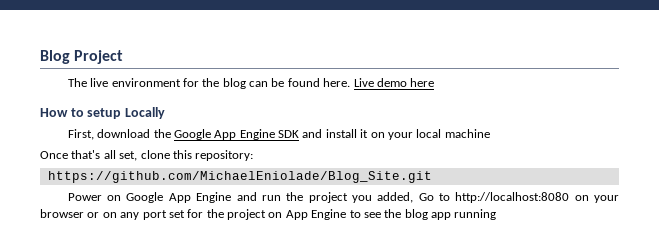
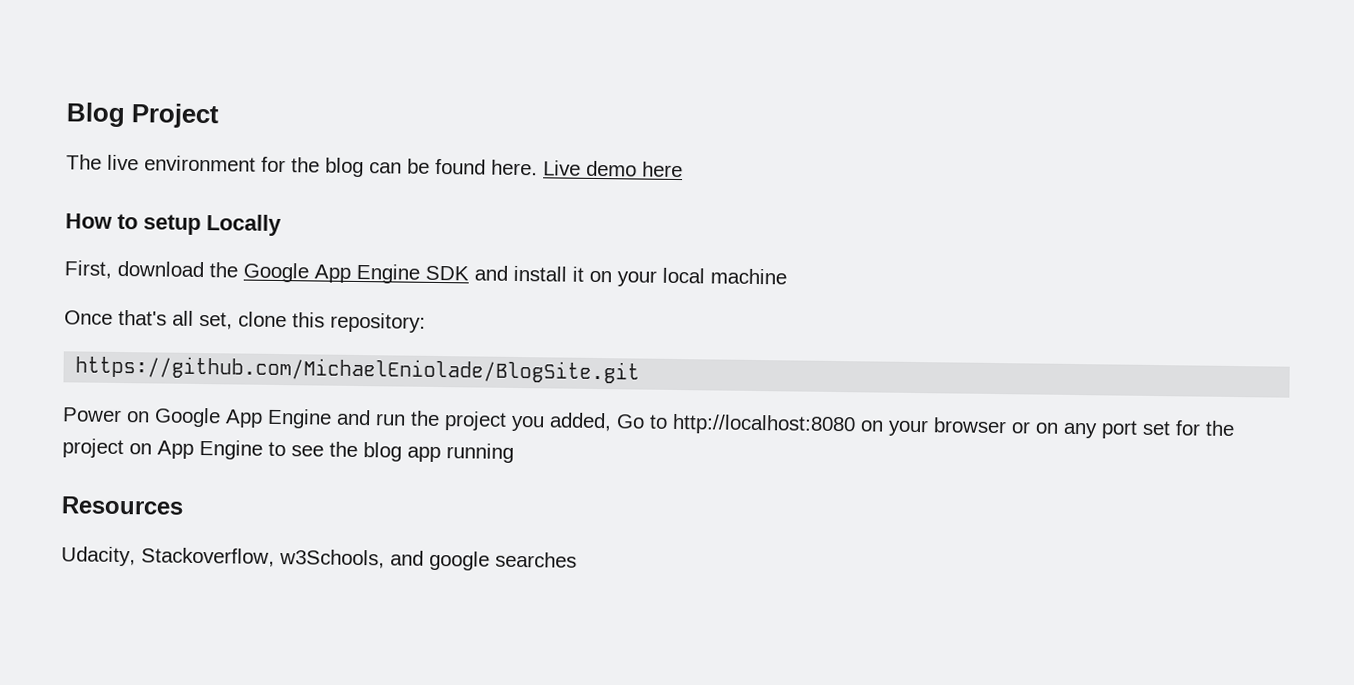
- https://github.com/MichaelEniolade/Blog_Site.git
+ https://github.com/MichaelEniolade/BlogSite.git
+ Resources
+ Udacity, Stackoverflow, w3Schools, and google searches

